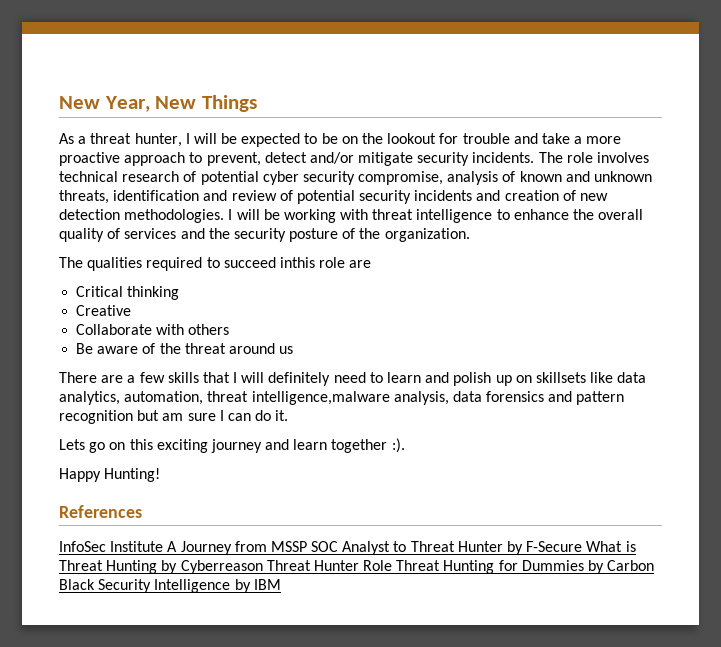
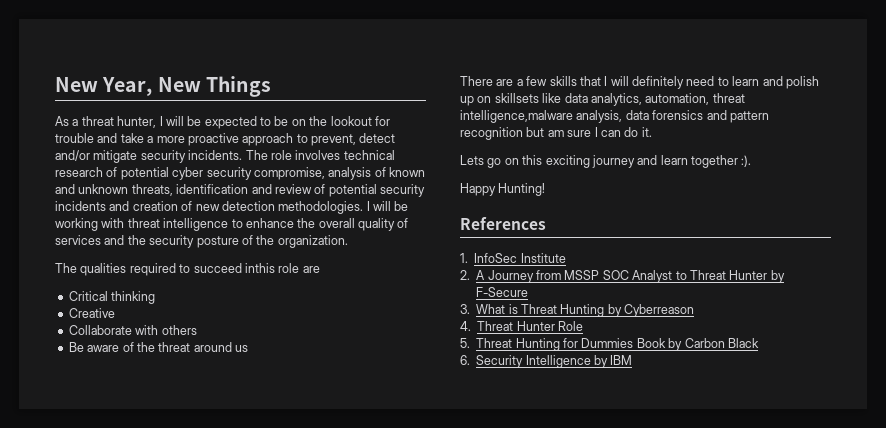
- InfoSec Institute A Journey from MSSP SOC Analyst to Threat Hunter by F-Secure What is Threat Hunting by Cyberreason Threat Hunter Role Threat Hunting for Dummies by Carbon Black Security Intelligence by IBM
+ 1. InfoSec Institute
+ 2. A Journey from MSSP SOC Analyst to Threat Hunter by F-Secure
+ 3. What is Threat Hunting by Cyberreason
+ 4. Threat Hunter Role
+ 5. Threat Hunting for Dummies Book by Carbon Black
+ 6. Security Intelligence by IBM

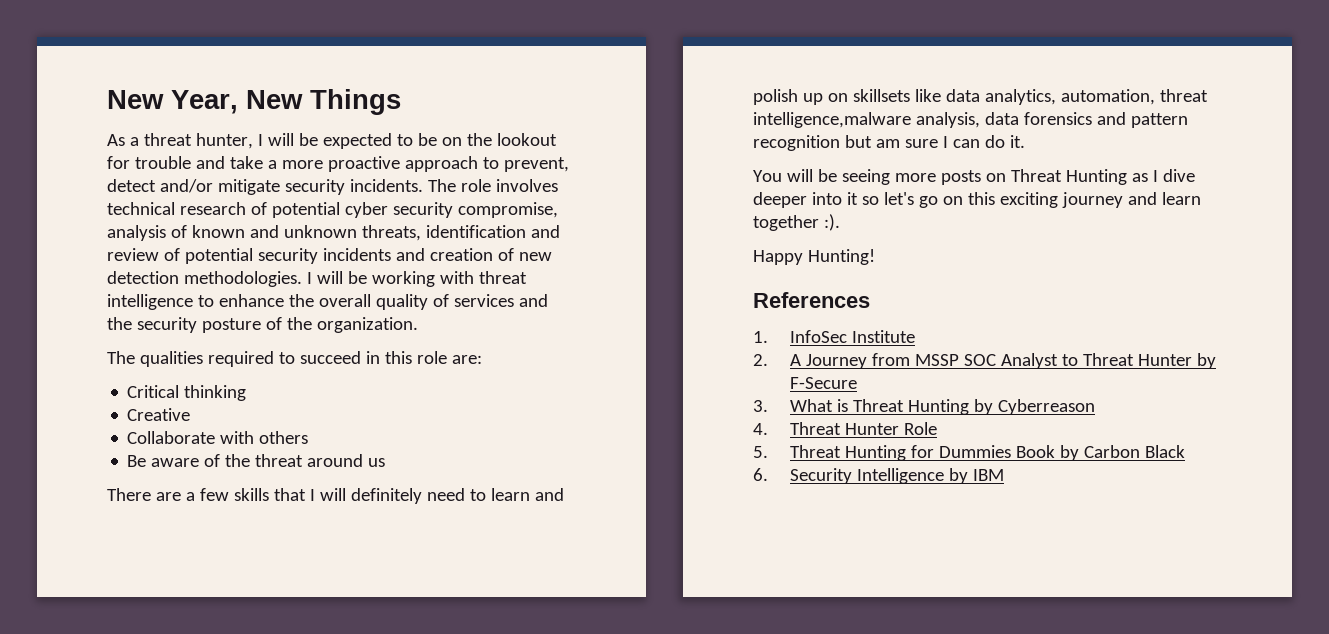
- The qualities required to succeed inthis role are
+ The qualities required to succeed in this role are:
- Lets go on this exciting journey and learn together :).
+ You will be seeing more posts on Threat Hunting as I dive deeper into it so let's go on this exciting journey and learn together :).

